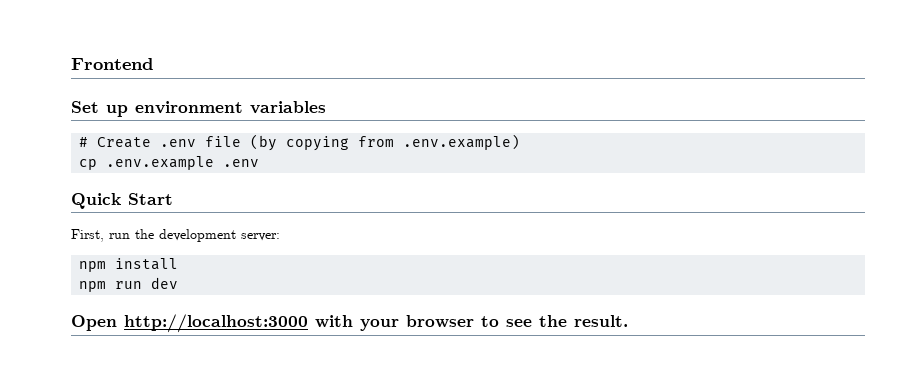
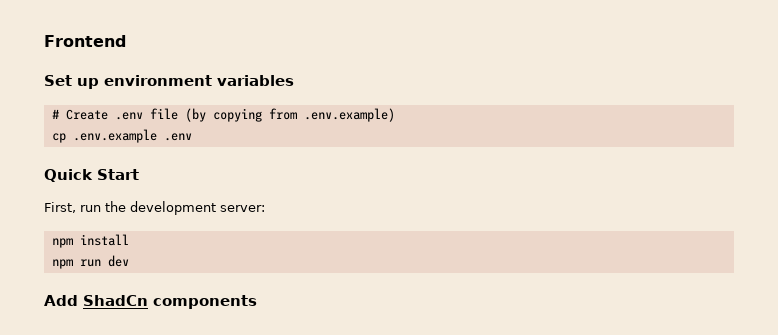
- Open http://localhost:3000 with your browser to see the result.
+ Add ShadCn components

